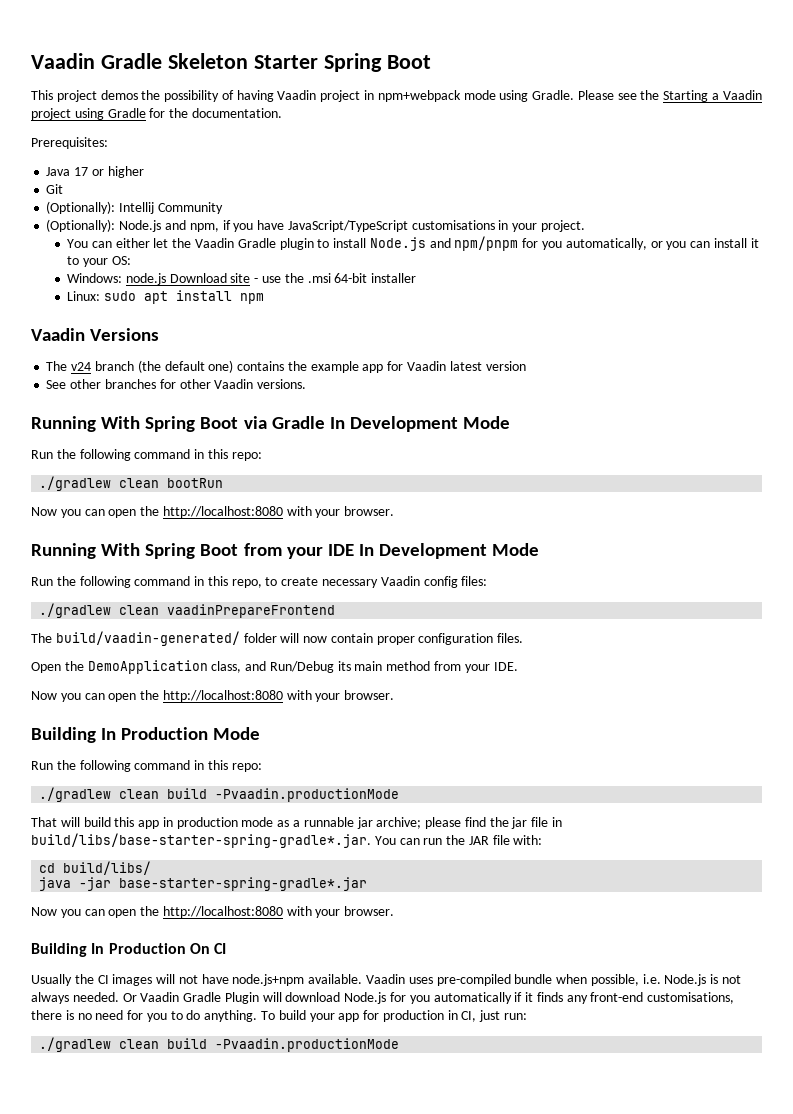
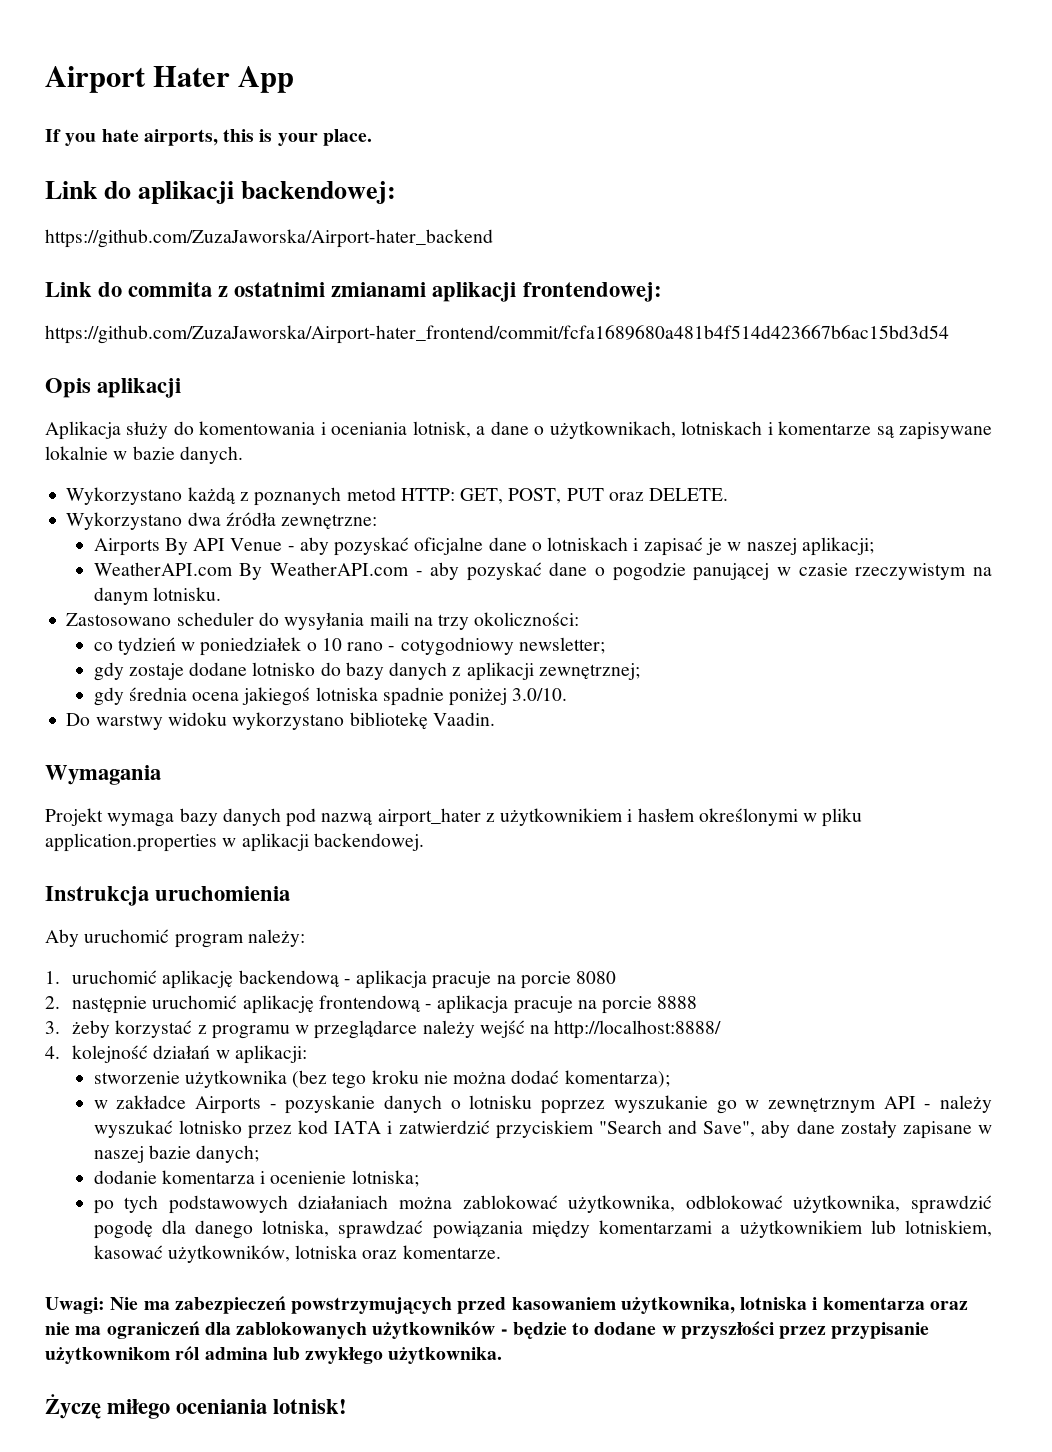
- Vaadin Gradle Skeleton Starter Spring Boot
- This project demos the possibility of having Vaadin project in npm+webpack mode using Gradle. Please see the Starting a Vaadin project using Gradle for the documentation.
- Prerequisites:
- Java 17 or higher
- Git
- (Optionally): Intellij Community
- (Optionally): Node.js and npm, if you have JavaScript/TypeScript customisations in your project.
- You can either let the Vaadin Gradle plugin to install Node.js and npm/pnpm for you automatically, or you can install it to your OS:
- Windows: node.js Download site - use the .msi 64-bit installer
- Linux: sudo apt install npm
- Vaadin Versions
- The v24 branch (the default one) contains the example app for Vaadin latest version
- See other branches for other Vaadin versions.
- Running With Spring Boot via Gradle In Development Mode
- Run the following command in this repo:
- ./gradlew clean bootRun
- Now you can open the http://localhost:8080 with your browser.
- Running With Spring Boot from your IDE In Development Mode
- Run the following command in this repo, to create necessary Vaadin config files:
- ./gradlew clean vaadinPrepareFrontend
- The build/vaadin-generated/ folder will now contain proper configuration files.
- Open the DemoApplication class, and Run/Debug its main method from your IDE.
- Now you can open the http://localhost:8080 with your browser.
- Building In Production Mode
- Run the following command in this repo:
- ./gradlew clean build -Pvaadin.productionMode
- That will build this app in production mode as a runnable jar archive; please find the jar file in build/libs/base-starter-spring-gradle*.jar. You can run the JAR file with:
- cd build/libs/
- java -jar base-starter-spring-gradle*.jar
- Now you can open the http://localhost:8080 with your browser.
- Building In Production On CI
- Usually the CI images will not have node.js+npm available. Vaadin uses pre-compiled bundle when possible, i.e. Node.js is not always needed. Or Vaadin Gradle Plugin will download Node.js for you automatically if it finds any front-end customisations, there is no need for you to do anything. To build your app for production in CI, just run:
- ./gradlew clean build -Pvaadin.productionMode
+ Airport Hater App
+ If you hate airports, this is your place.
+ Link do aplikacji backendowej:
+ https://github.com/ZuzaJaworska/Airport-hater_backend
+ Link do commita z ostatnimi zmianami aplikacji frontendowej:
+ https://github.com/ZuzaJaworska/Airport-hater_frontend/commit/fcfa1689680a481b4f514d423667b6ac15bd3d54
+ Opis aplikacji
+ Aplikacja służy do komentowania i oceniania lotnisk, a dane o użytkownikach, lotniskach i komentarze są zapisywane lokalnie w bazie danych.
+ Wykorzystano każdą z poznanych metod HTTP: GET, POST, PUT oraz DELETE.
+ Wykorzystano dwa źródła zewnętrzne:
+ Airports By API Venue - aby pozyskać oficjalne dane o lotniskach i zapisać je w naszej aplikacji;
+ WeatherAPI.com By WeatherAPI.com - aby pozyskać dane o pogodzie panującej w czasie rzeczywistym na danym lotnisku.
+ Zastosowano scheduler do wysyłania maili na trzy okoliczności:
+ co tydzień w poniedziałek o 10 rano - cotygodniowy newsletter;
+ gdy zostaje dodane lotnisko do bazy danych z aplikacji zewnętrznej;
+ gdy średnia ocena jakiegoś lotniska spadnie poniżej 3.0/10.
+ Do warstwy widoku wykorzystano bibliotekę Vaadin.
+ Wymagania
+ Projekt wymaga bazy danych pod nazwą airport_hater z użytkownikiem i hasłem określonymi w pliku application.properties w aplikacji backendowej.
+ Instrukcja uruchomienia
+ Aby uruchomić program należy:
+ 1. uruchomić aplikację backendową - aplikacja pracuje na porcie 8080
+ 2. następnie uruchomić aplikację frontendową - aplikacja pracuje na porcie 8888
+ 3. żeby korzystać z programu w przeglądarce należy wejść na http://localhost:8888/
+ 4. kolejność działań w aplikacji:
+ stworzenie użytkownika (bez tego kroku nie można dodać komentarza);
+ w zakładce Airports - pozyskanie danych o lotnisku poprzez wyszukanie go w zewnętrznym API - należy wyszukać lotnisko przez kod IATA i zatwierdzić przyciskiem "Search and Save", aby dane zostały zapisane w naszej bazie danych;
+ dodanie komentarza i ocenienie lotniska;
+ po tych podstawowych działaniach można zablokować użytkownika, odblokować użytkownika, sprawdzić pogodę dla danego lotniska, sprawdzać powiązania między komentarzami a użytkownikiem lub lotniskiem, kasować użytkowników, lotniska oraz komentarze.
+ Uwagi: Nie ma zabezpieczeń powstrzymujących przed kasowaniem użytkownika, lotniska i komentarza oraz nie ma ograniczeń dla zablokowanych użytkowników - będzie to dodane w przyszłości przez przypisanie użytkownikom ról admina lub zwykłego użytkownika.
+ Życzę miłego oceniania lotnisk!

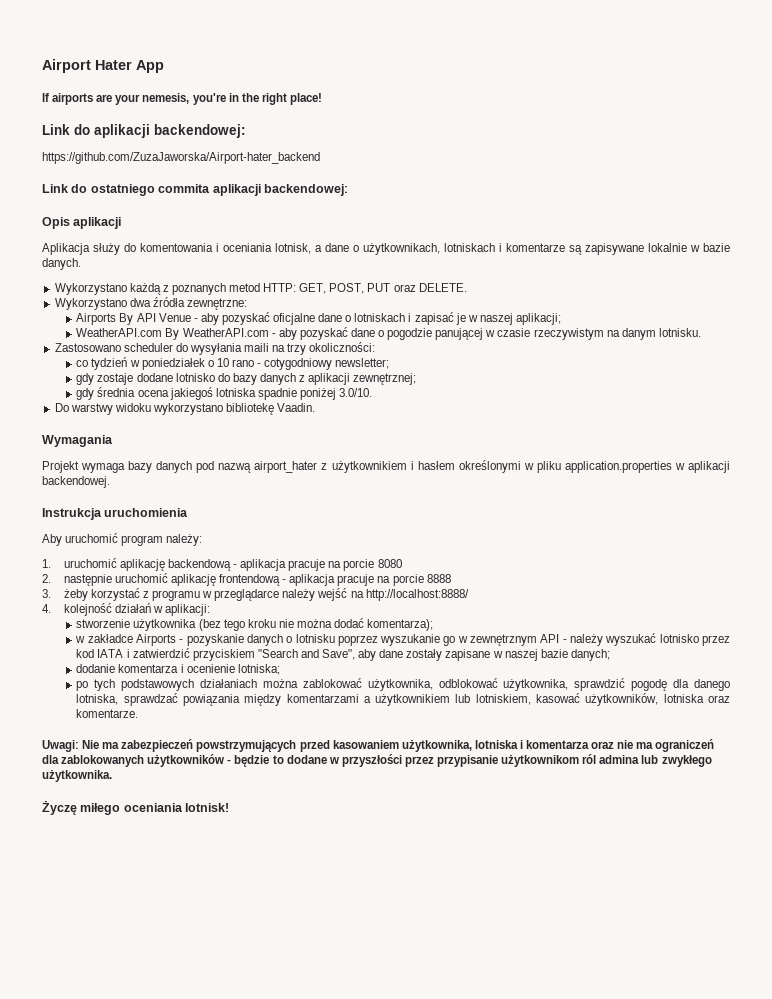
- If you hate airports, this is your place.
+ If airports are your nemesis, you're in the right place!
- Link do commita z ostatnimi zmianami aplikacji frontendowej:
- https://github.com/ZuzaJaworska/Airport-hater_frontend/commit/fcfa1689680a481b4f514d423667b6ac15bd3d54
+ Link do ostatniego commita aplikacji backendowej:

